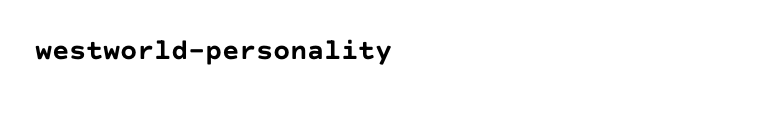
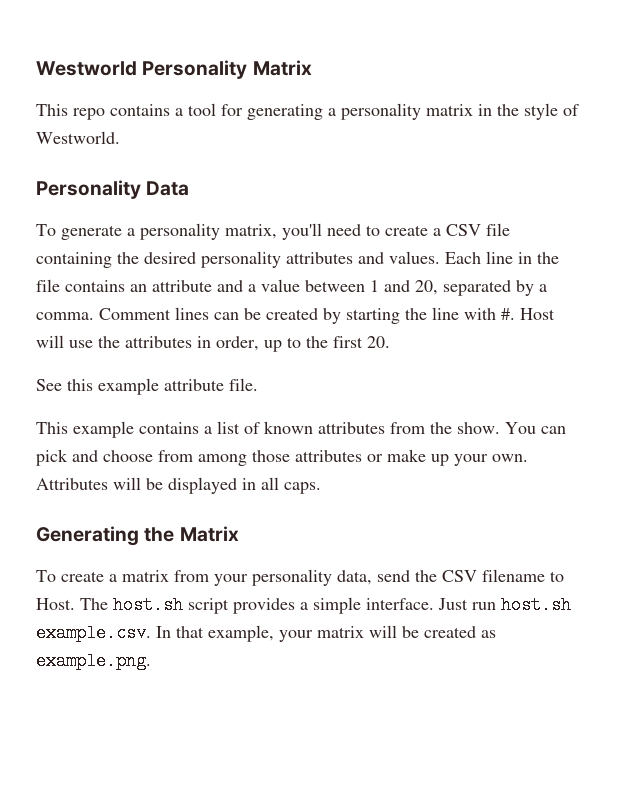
- westworld-personality
+ Westworld Personality Matrix
+ This repo contains a tool for generating a personality matrix in the style of Westworld.
+ Personality Data
+ To generate a personality matrix, you'll need to create a CSV file containing the desired personality attributes and values. Each line in the file contains an attribute and a value between 1 and 20, separated by a comma. Comment lines can be created by starting the line with #. Host will use the attributes in order, up to the first 20.
+ See this example attribute file.
+ This example contains a list of known attributes from the show. You can pick and choose from among those attributes or make up your own. Attributes will be displayed in all caps.
+ Generating the Matrix
+ To create a matrix from your personality data, send the CSV filename to Host. The host.sh script provides a simple interface. Just run host.sh example.csv. In that example, your matrix will be created as example.png.

